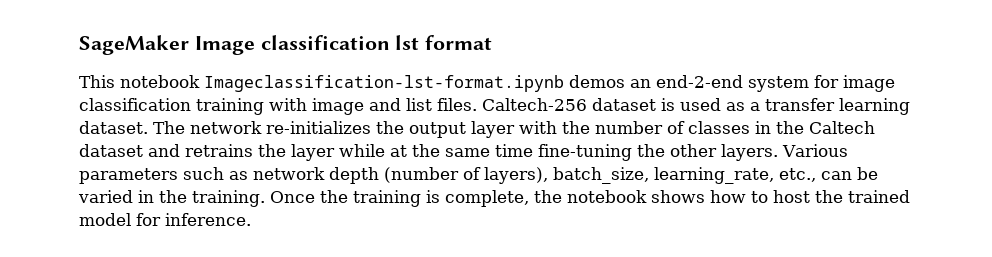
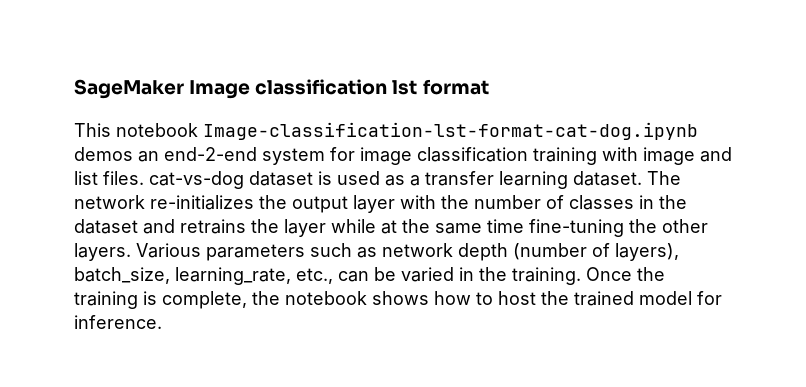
- This notebook Imageclassification-lst-format.ipynb demos an end-2-end system for image classification training with image and list files. Caltech-256 dataset is used as a transfer learning dataset.
+ This notebook Image-classification-lst-format-cat-dog.ipynb demos an end-2-end system for image classification training with image and list files. cat-vs-dog dataset is used as a transfer learning dataset.
- The network re-initializes the output layer with the number of classes in the Caltech dataset and retrains the layer while at the same time fine-tuning the other layers.
+ The network re-initializes the output layer with the number of classes in the dataset and retrains the layer while at the same time fine-tuning the other layers.

